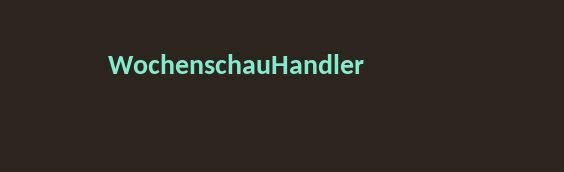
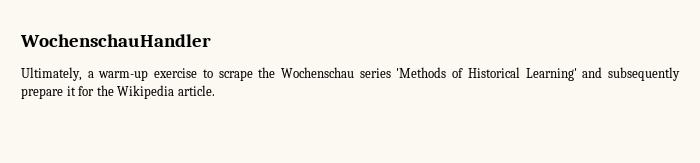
+ Ultimately, a warm-up exercise to scrape the Wochenschau series 'Methods of Historical Learning' and subsequently prepare it for the Wikipedia article.

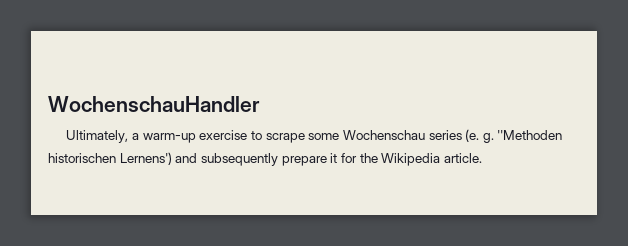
- Ultimately, a warm-up exercise to scrape the Wochenschau series 'Methods of Historical Learning' and subsequently prepare it for the Wikipedia article.
+ Ultimately, a warm-up exercise to scrape some Wochenschau series (e. g. ''Methoden historischen Lernens') and subsequently prepare it for the Wikipedia article.

